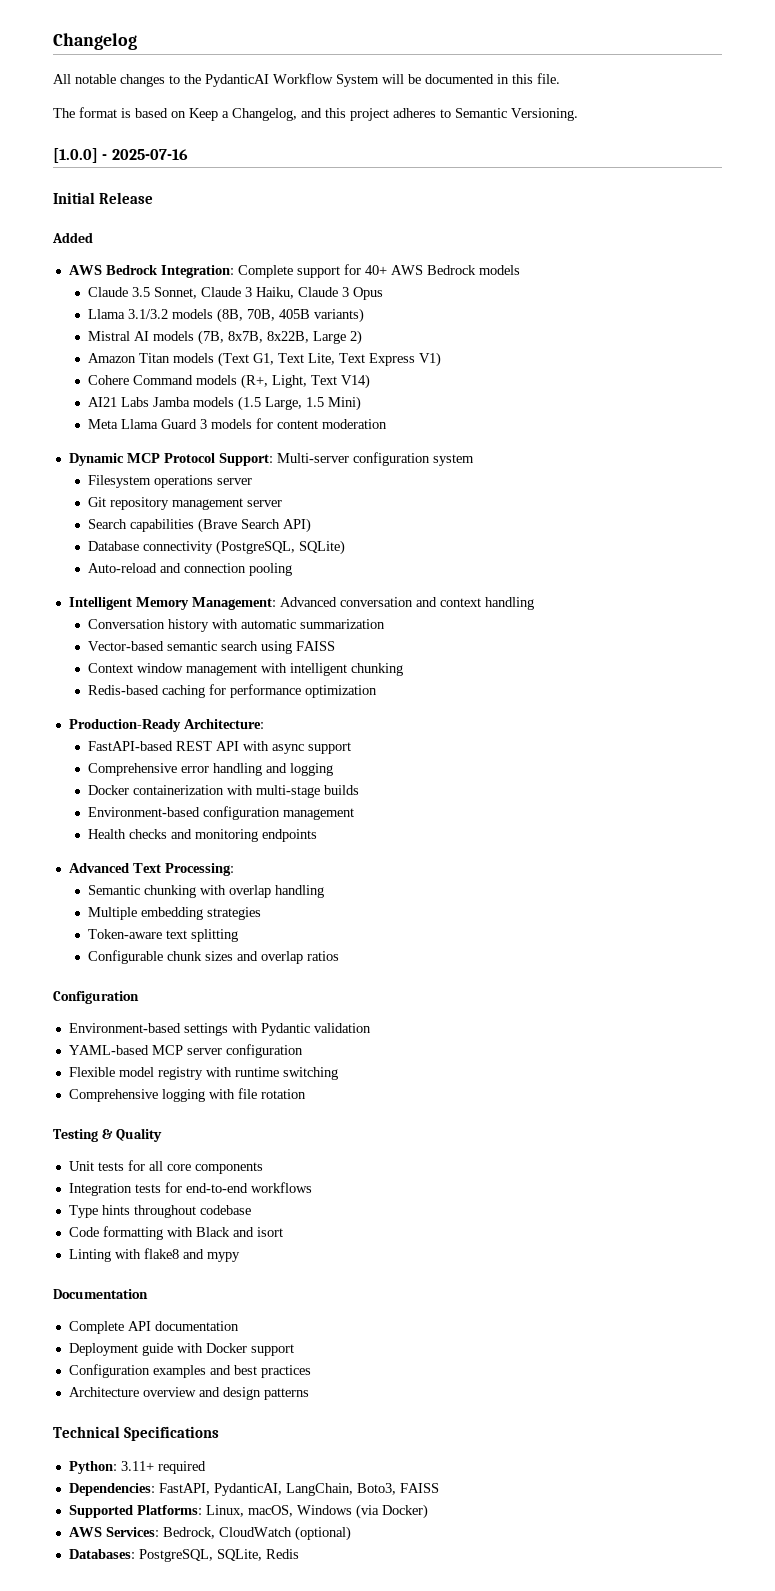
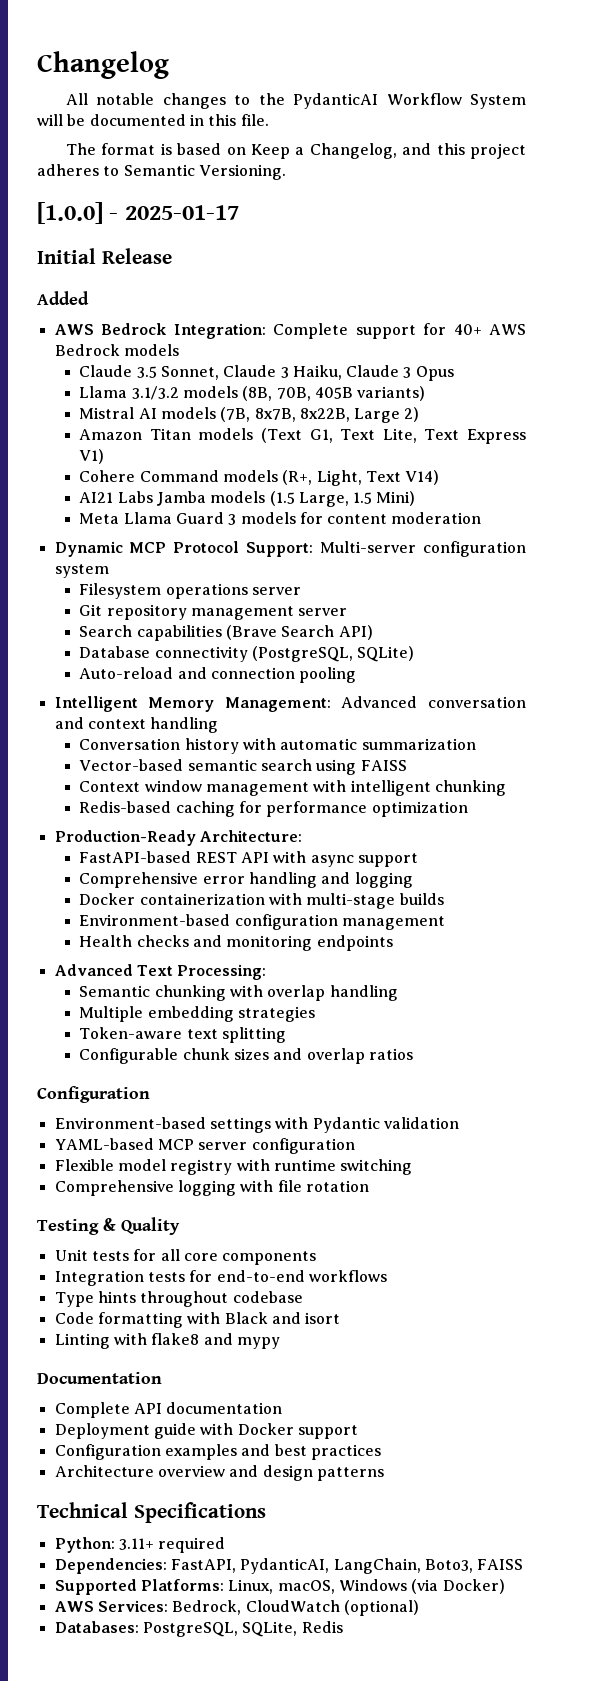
- [1.0.0] - 2025-07-16
+ [1.0.0] - 2025-01-17

